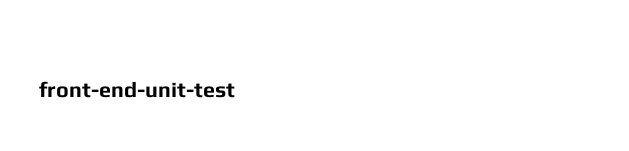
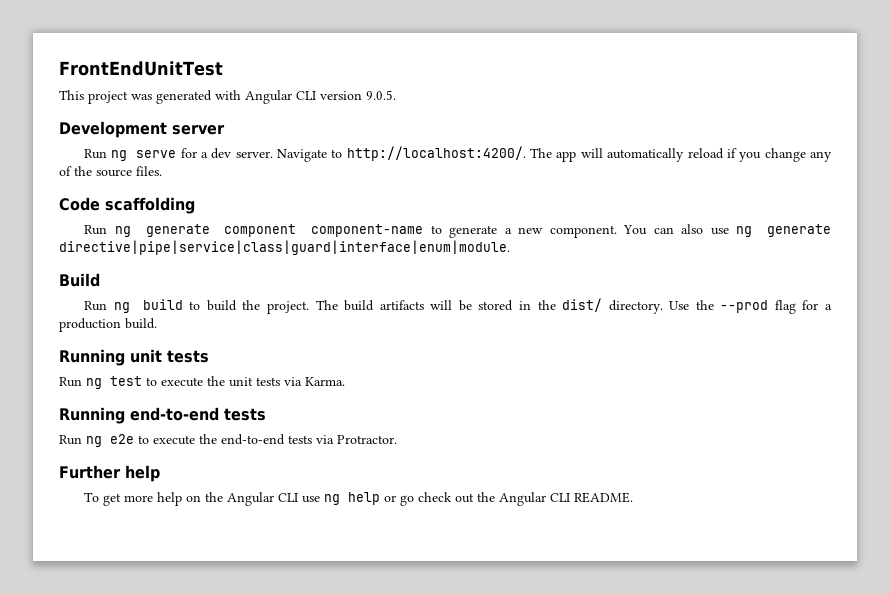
- front-end-unit-test
+ FrontEndUnitTest
+ This project was generated with Angular CLI version 9.0.5.
+ Development server
+ Run ng serve for a dev server. Navigate to http://localhost:4200/. The app will automatically reload if you change any of the source files.
+ Code scaffolding
+ Run ng generate component component-name to generate a new component. You can also use ng generate directive|pipe|service|class|guard|interface|enum|module.
+ Build
+ Run ng build to build the project. The build artifacts will be stored in the dist/ directory. Use the --prod flag for a production build.
+ Running unit tests
+ Run ng test to execute the unit tests via Karma.
+ Running end-to-end tests
+ Run ng e2e to execute the end-to-end tests via Protractor.
+ Further help
+ To get more help on the Angular CLI use ng help or go check out the Angular CLI README.

